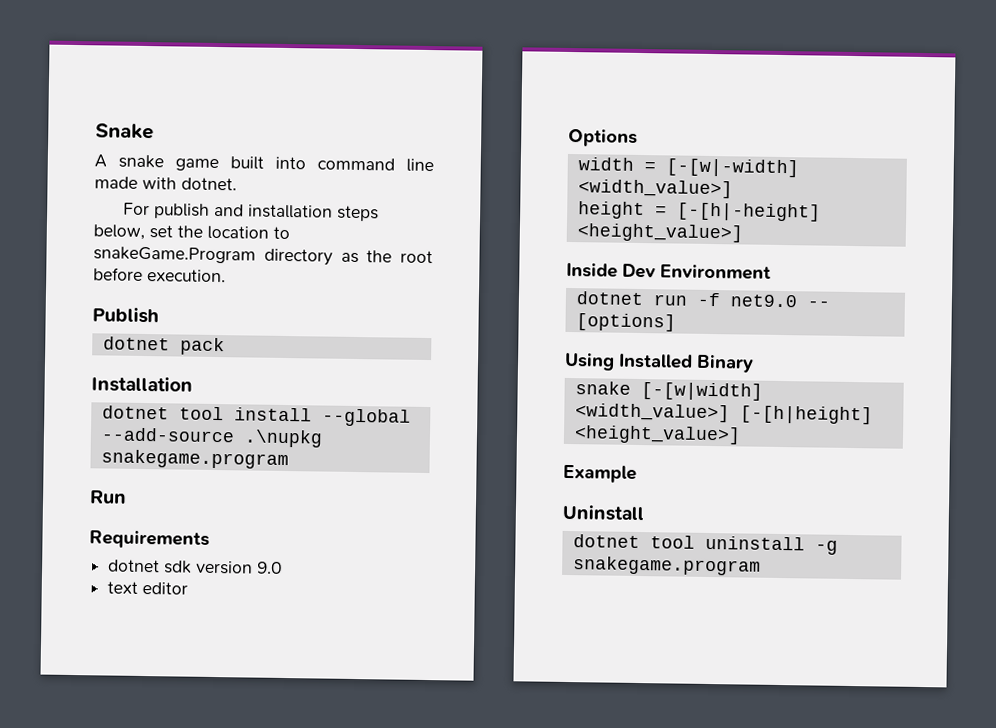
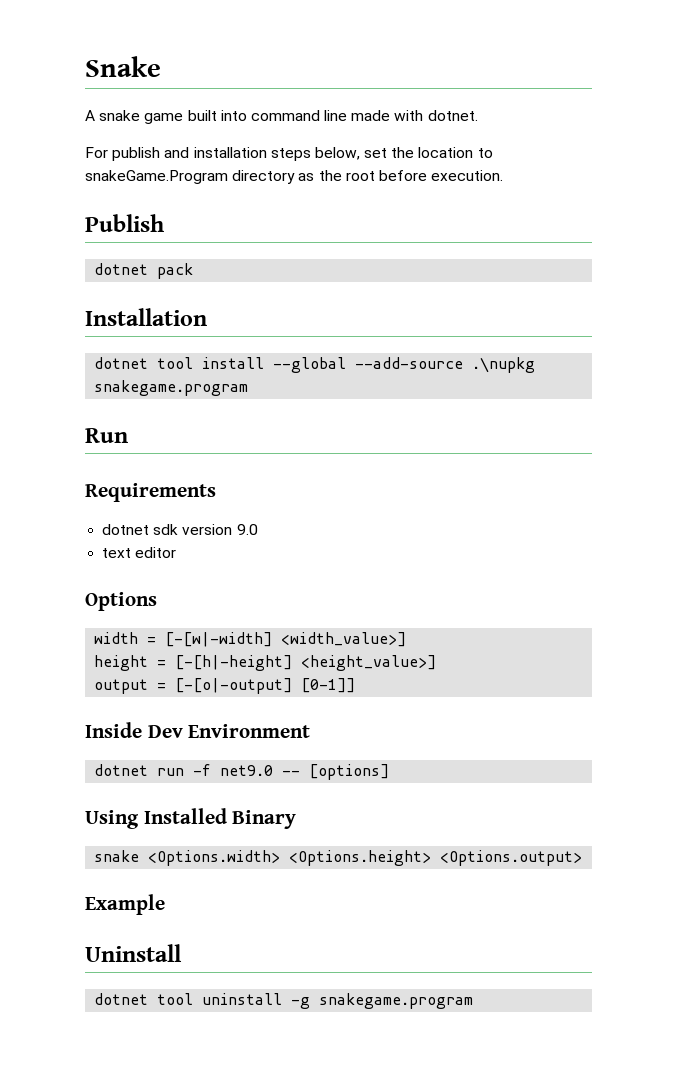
+ output = [-[o|-output] [0-1]]
- snake [-[w|width] <width_value>] [-[h|height] <height_value>]
+ snake <Options.width> <Options.height> <Options.output>

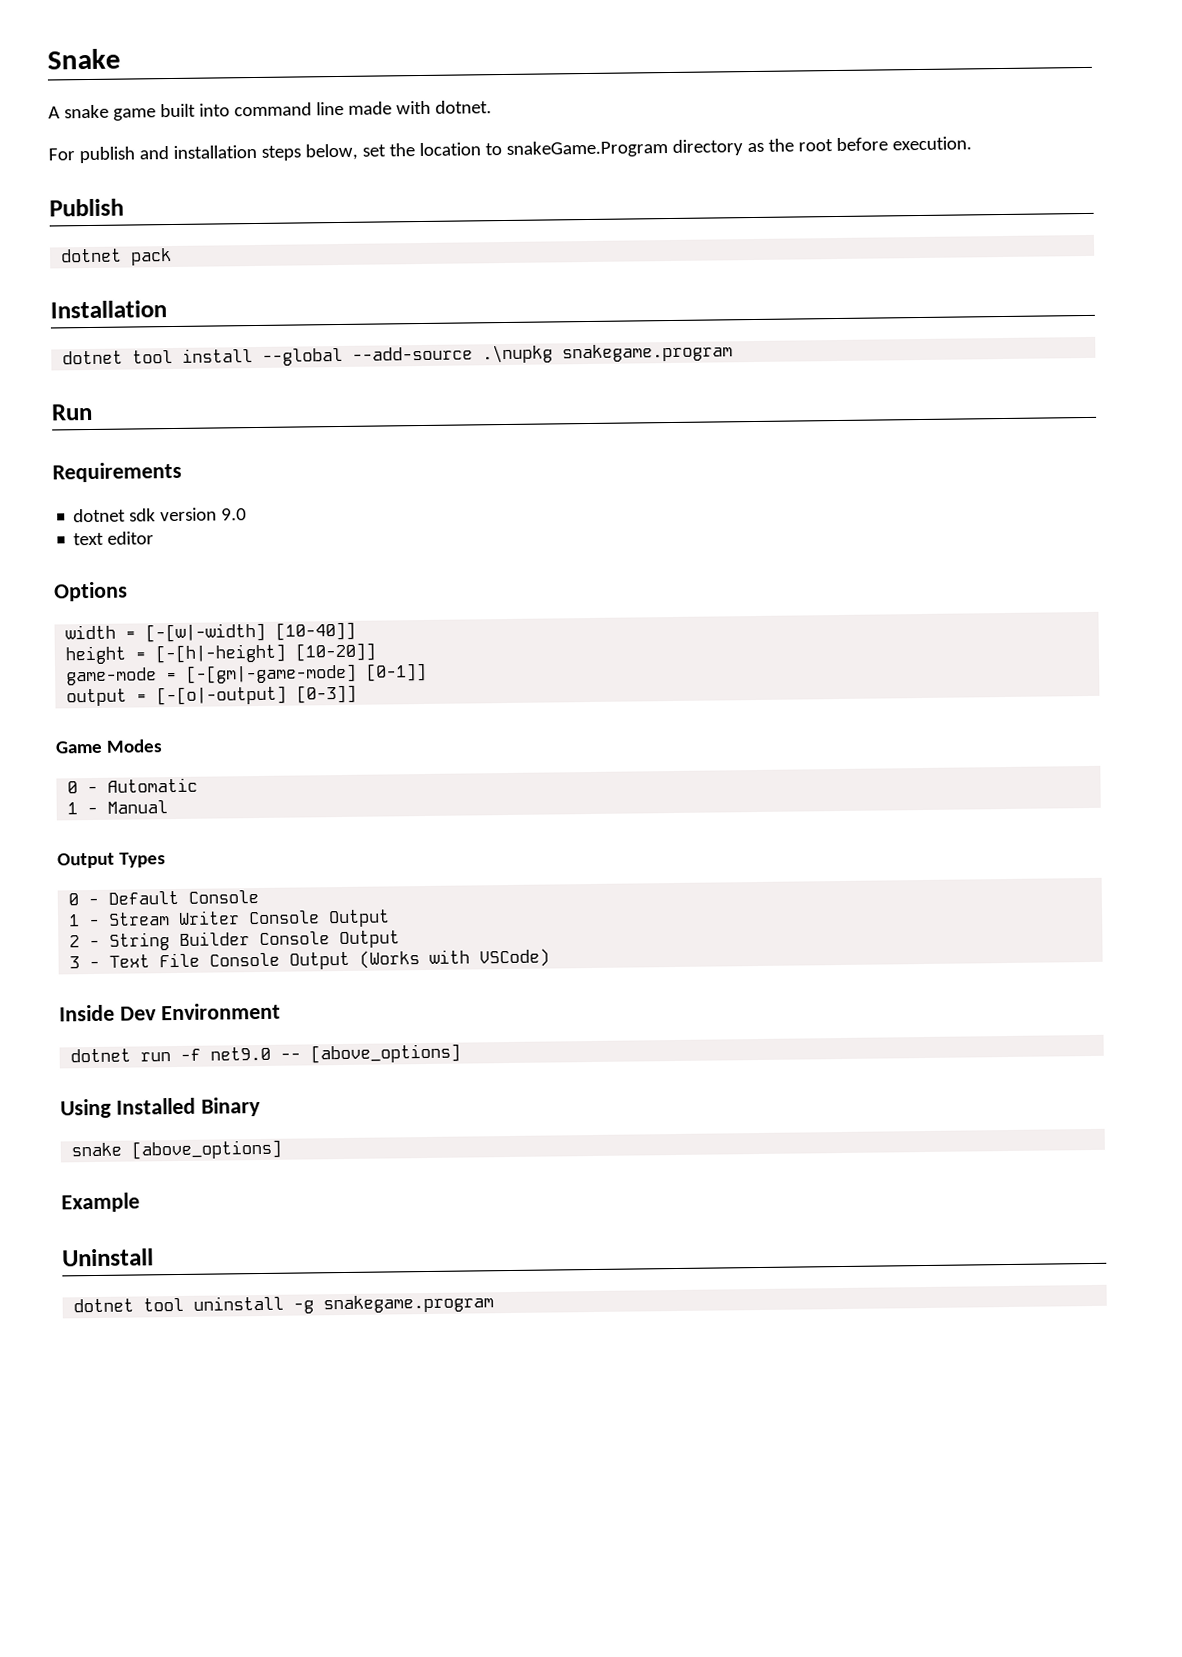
- width = [-[w|-width] <width_value>]
+ width = [-[w|-width] [10-40]]
- height = [-[h|-height] <height_value>]
- output = [-[o|-output] [0-1]]
+ height = [-[h|-height] [10-20]]
+ game-mode = [-[gm|-game-mode] [0-1]]
+ output = [-[o|-output] [0-3]]
+ Game Modes
+ 0 - Automatic
+ 1 - Manual
+ Output Types
+ 0 - Default Console
+ 1 - Stream Writer Console Output
+ 2 - String Builder Console Output
+ 3 - Text File Console Output (Works with VSCode)
- dotnet run -f net9.0 -- [options]
+ dotnet run -f net9.0 -- [above_options]
- snake <Options.width> <Options.height> <Options.output>
+ snake [above_options]

